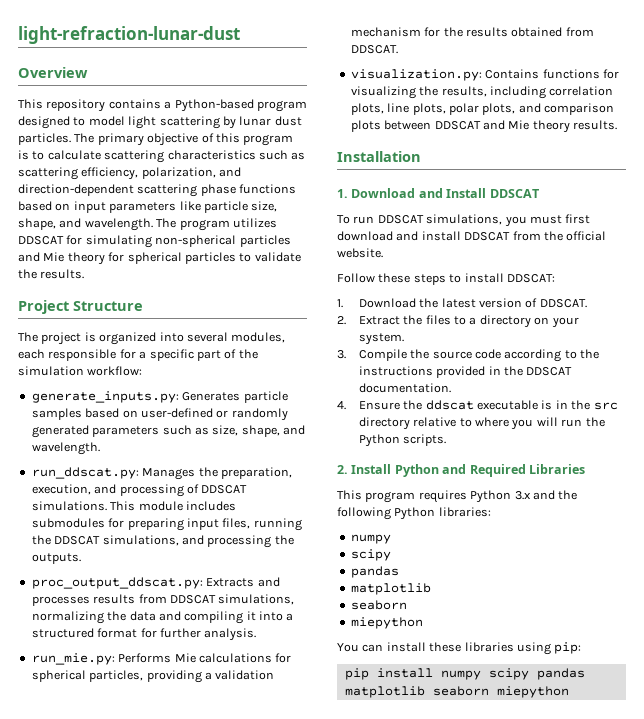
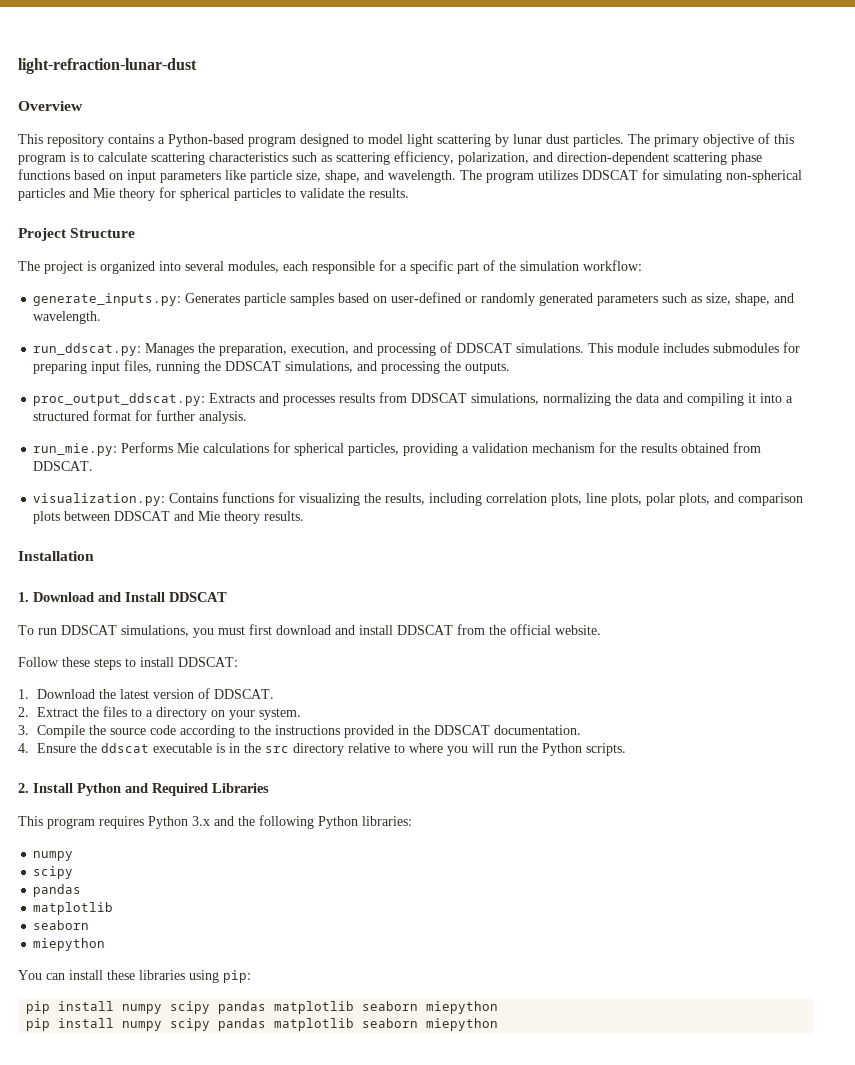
  You can install these libraries using pip:
+ pip install numpy scipy pandas matplotlib seaborn miepython

